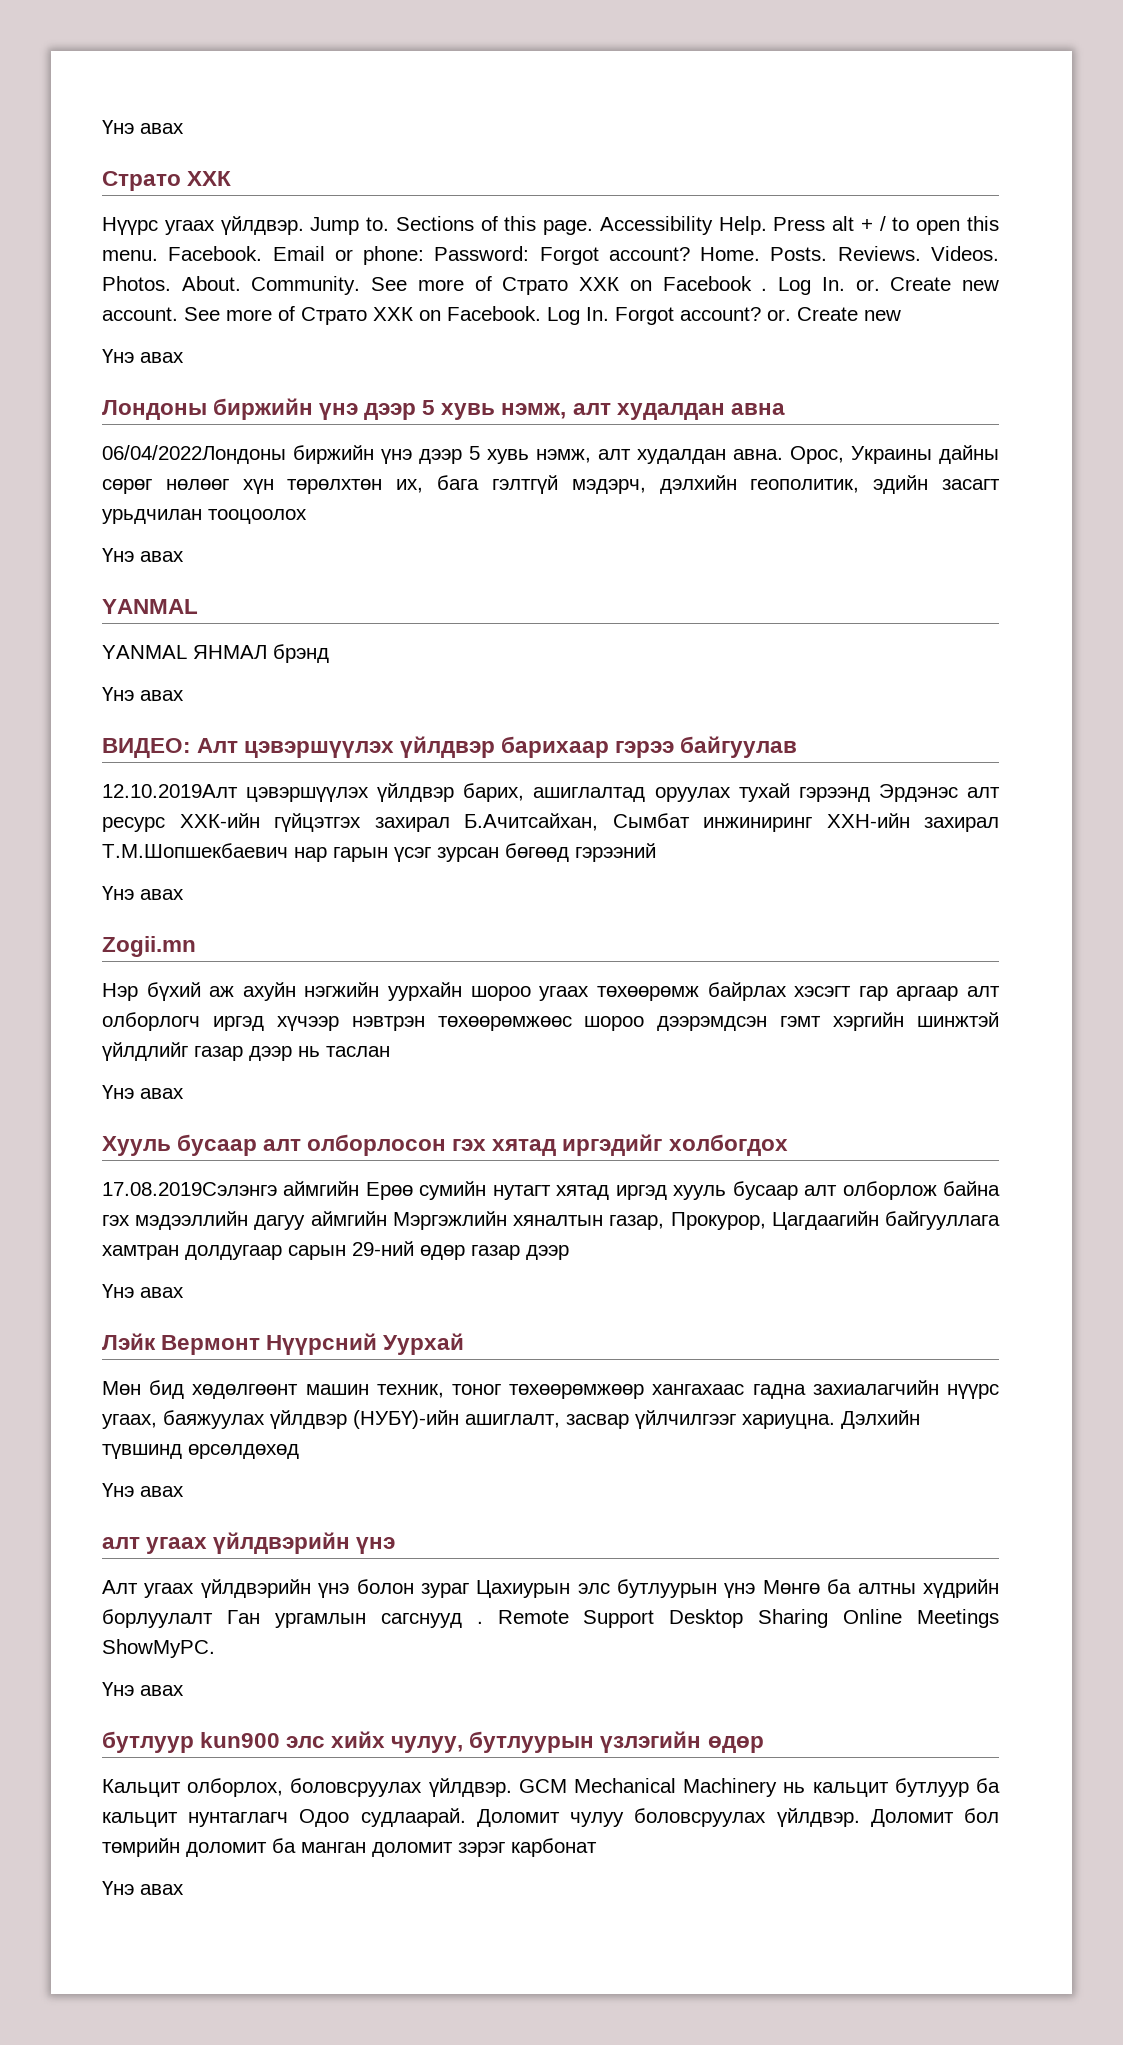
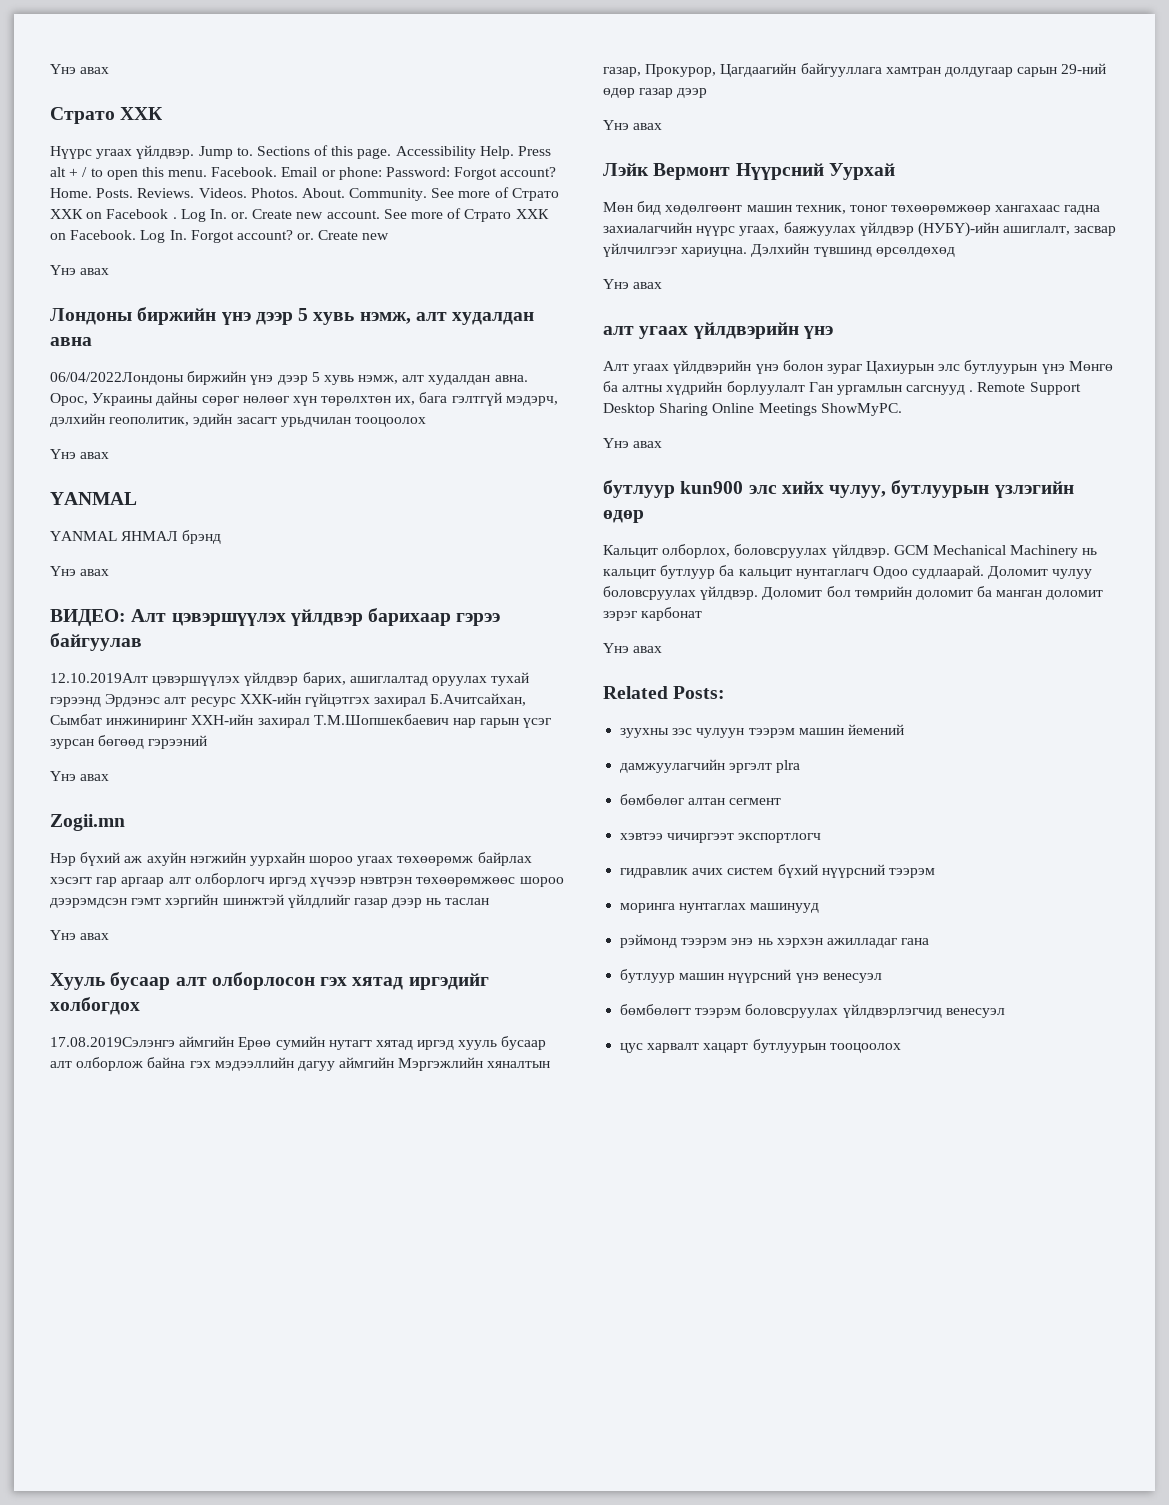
+ Related Posts:
+ зуухны зэс чулуун тээрэм машин йемений
+ дамжуулагчийн эргэлт plra
+ бөмбөлөг алтан сегмент
+ хэвтээ чичиргээт экспортлогч
+ гидравлик ачих систем бүхий нүүрсний тээрэм
+ моринга нунтаглах машинууд
+ рэймонд тээрэм энэ нь хэрхэн ажилладаг гана
+ бутлуур машин нүүрсний үнэ венесуэл
+ бөмбөлөгт тээрэм боловсруулах үйлдвэрлэгчид венесуэл
+ цус харвалт хацарт бутлуурын тооцоолох

